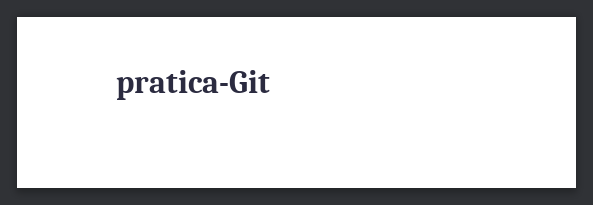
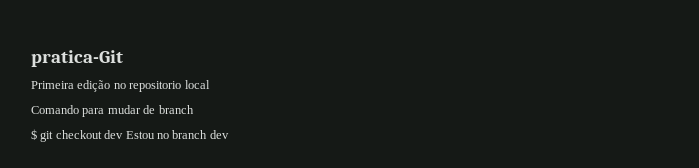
+ Primeira edição no repositorio local
+ Comando para mudar de branch
+ $ git checkout dev Estou no branch dev

